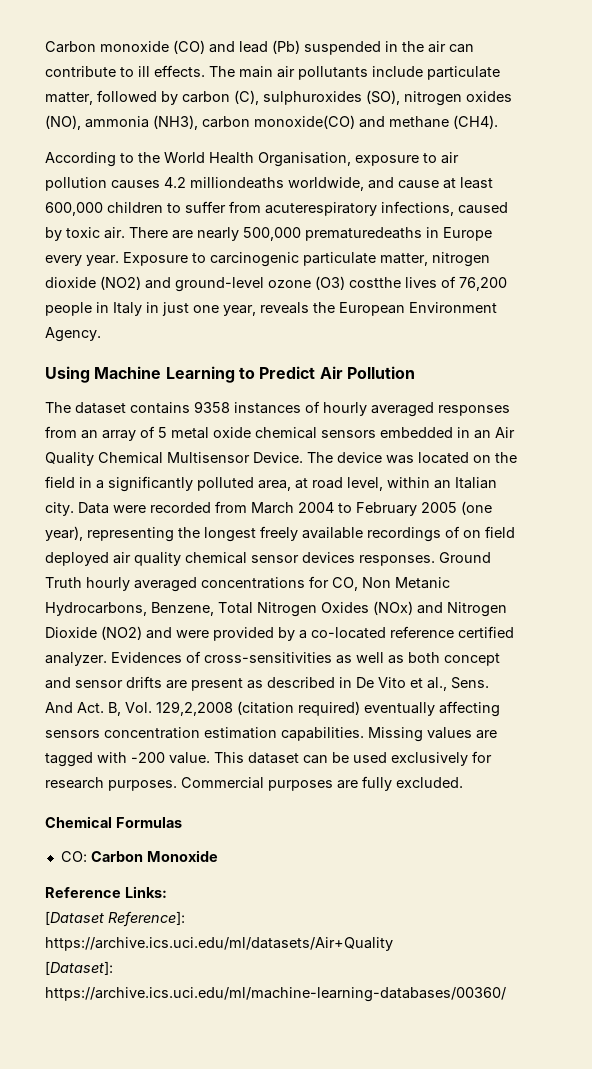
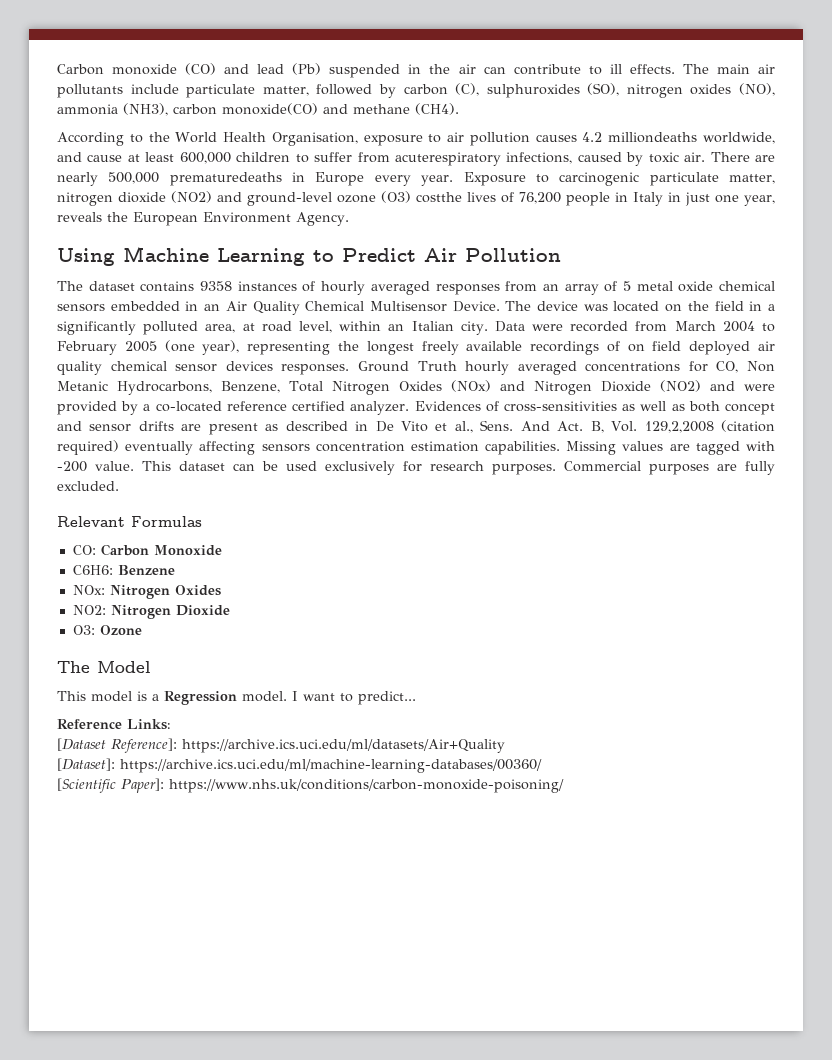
- Chemical Formulas
+ Relevant Formulas
+ C6H6: Benzene
+ NOx: Nitrogen Oxides
+ NO2: Nitrogen Dioxide
+ O3: Ozone
+ The Model
+ This model is a Regression model. I want to predict...
+ [Scientific Paper]: https://www.nhs.uk/conditions/carbon-monoxide-poisoning/

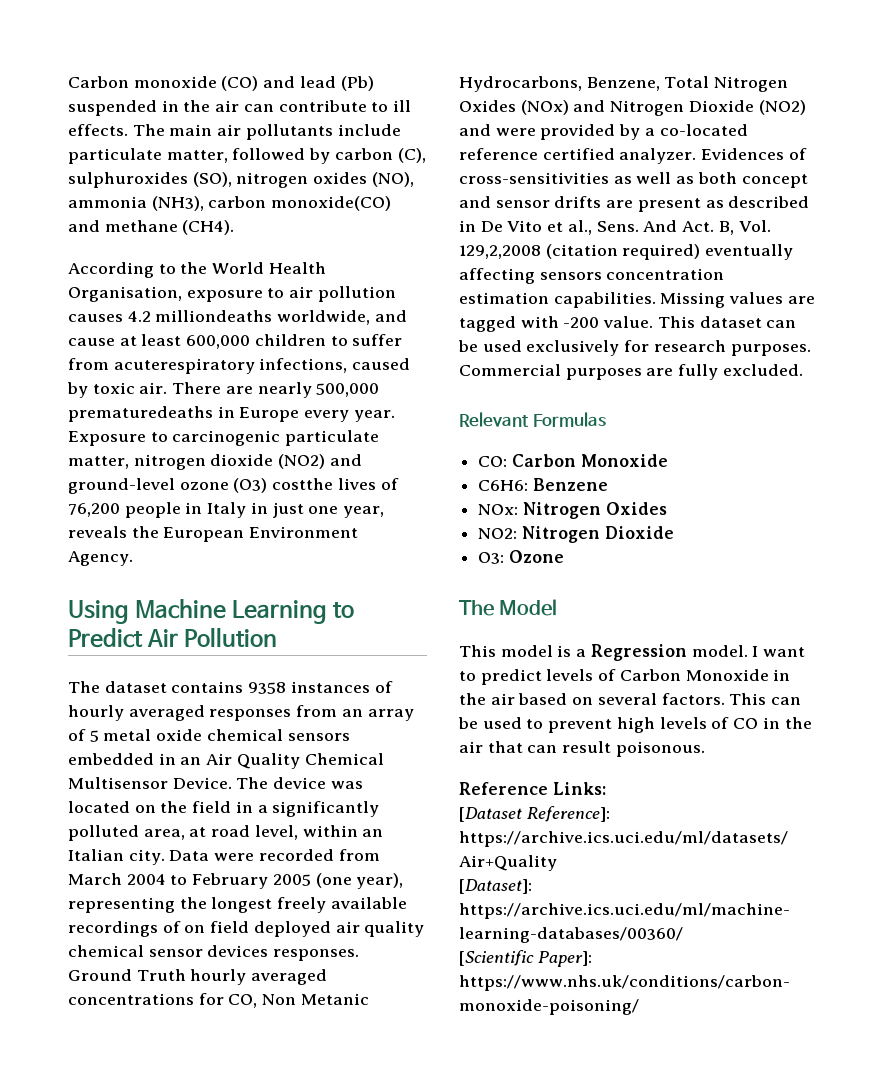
- I want to predict...
+ I want to predict levels of Carbon Monoxide in the air based on several factors. This can be used to prevent high levels of CO in the air that can result poisonous.

